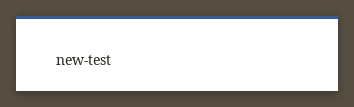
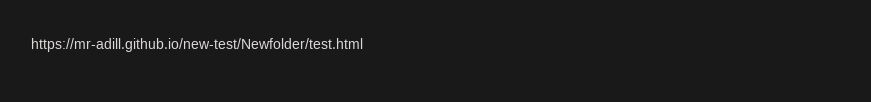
- new-test
+ https://mr-adill.github.io/new-test/Newfolder/test.html

